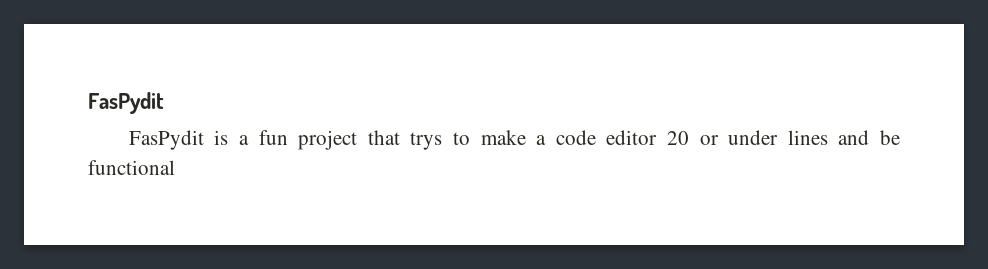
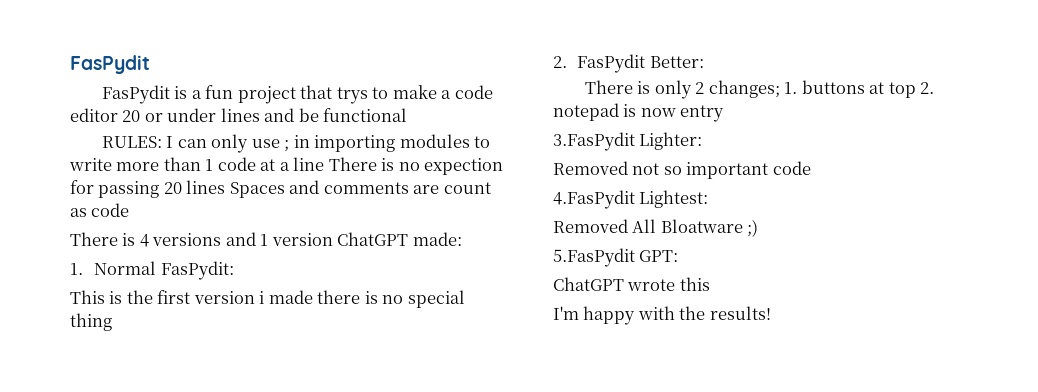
+ RULES: I can only use ; in importing modules to write more than 1 code at a line There is no expection for passing 20 lines Spaces and comments are count as code
+ There is 4 versions and 1 version ChatGPT made:
+ 1. Normal FasPydit:
+ This is the first version i made there is no special thing
+ 2. FasPydit Better:
+ There is only 2 changes; 1. buttons at top 2. notepad is now entry
+ 3.FasPydit Lighter:
+ Removed not so important code
+ 4.FasPydit Lightest:
+ Removed All Bloatware ;)
+ 5.FasPydit GPT:
+ ChatGPT wrote this
+ I'm happy with the results!

